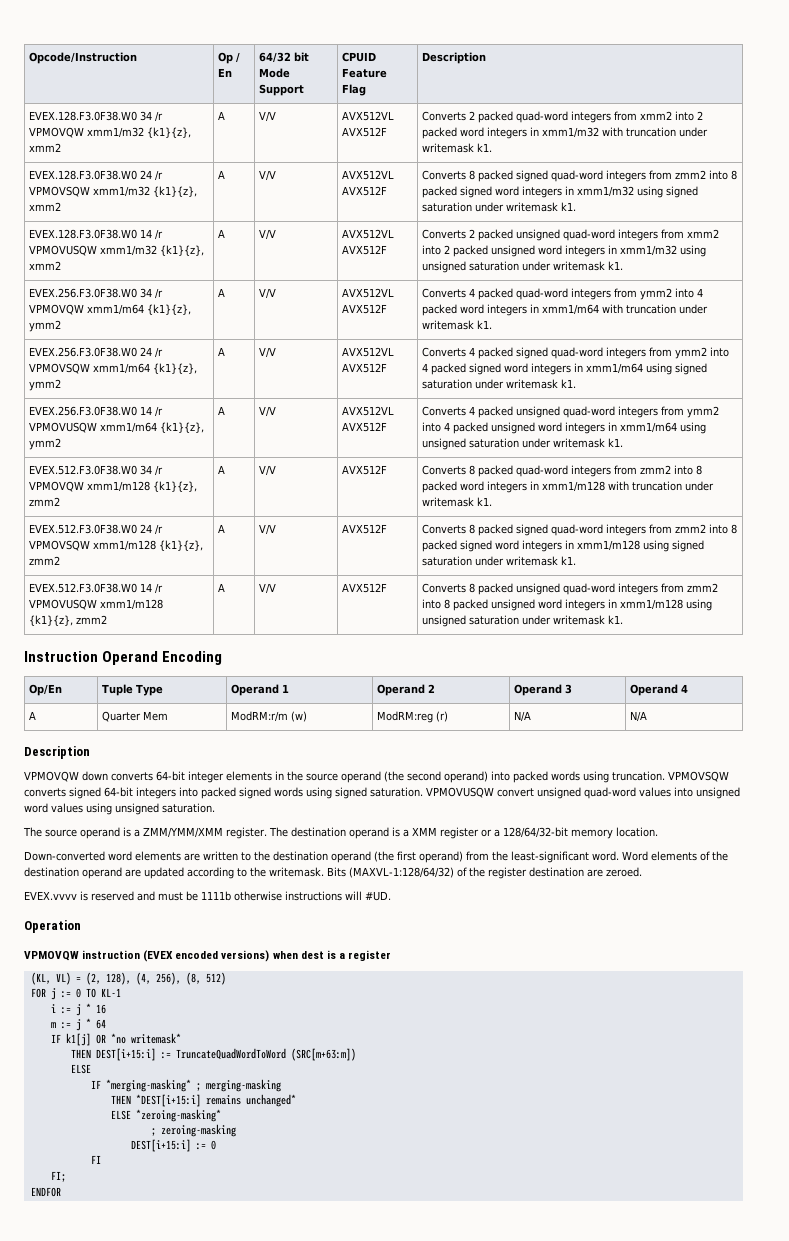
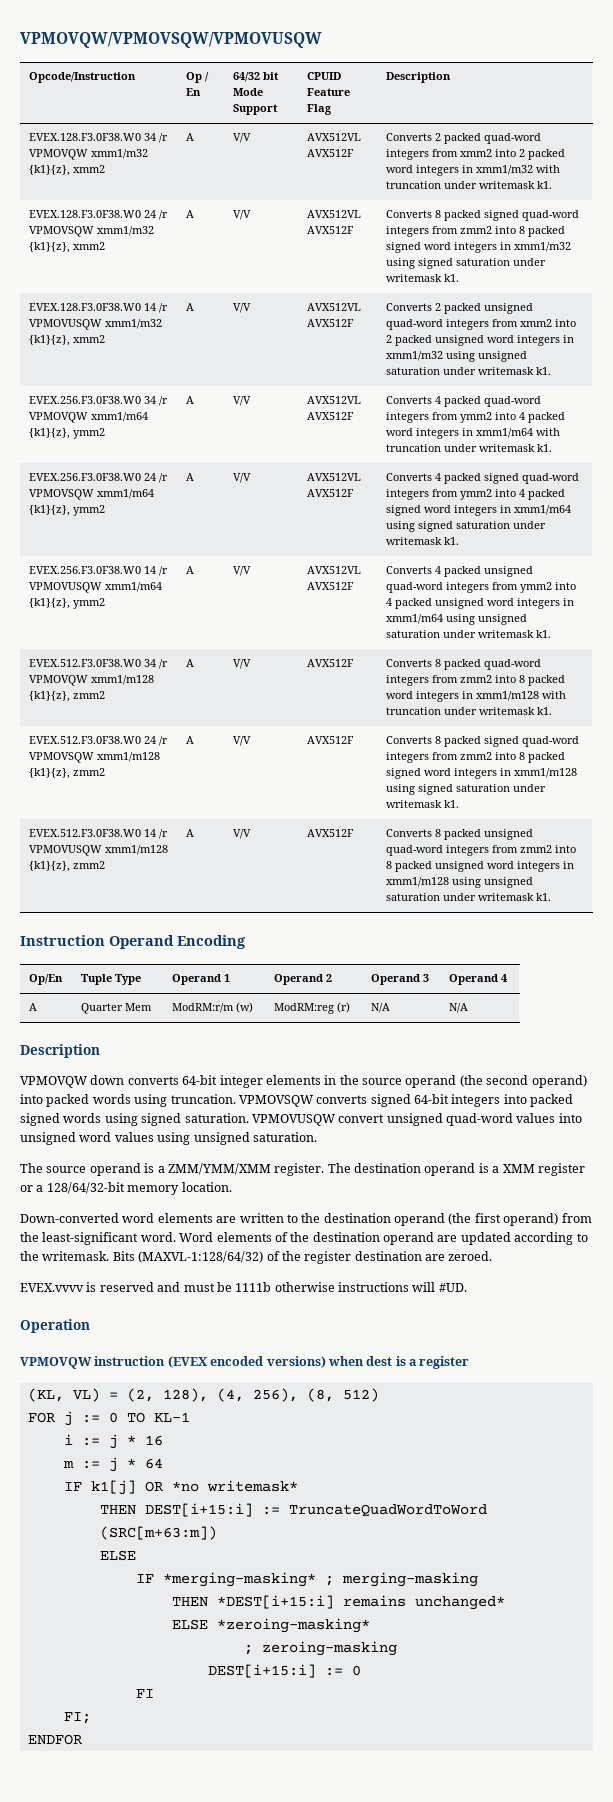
+ VPMOVQW/VPMOVSQW/VPMOVUSQW

